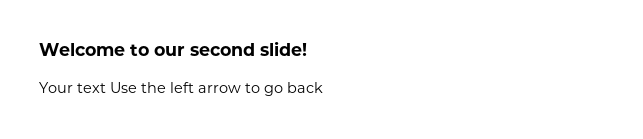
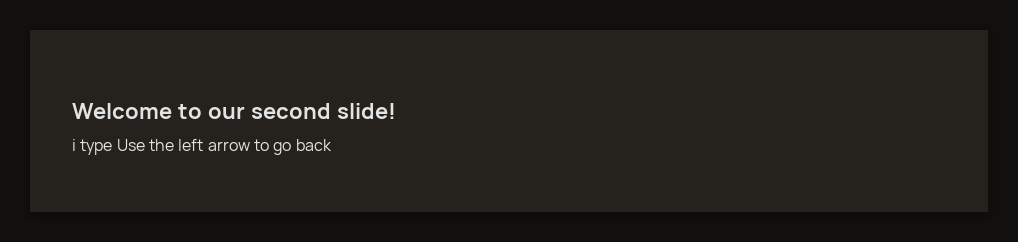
- Your text Use the left arrow to go back
+ i type Use the left arrow to go back

